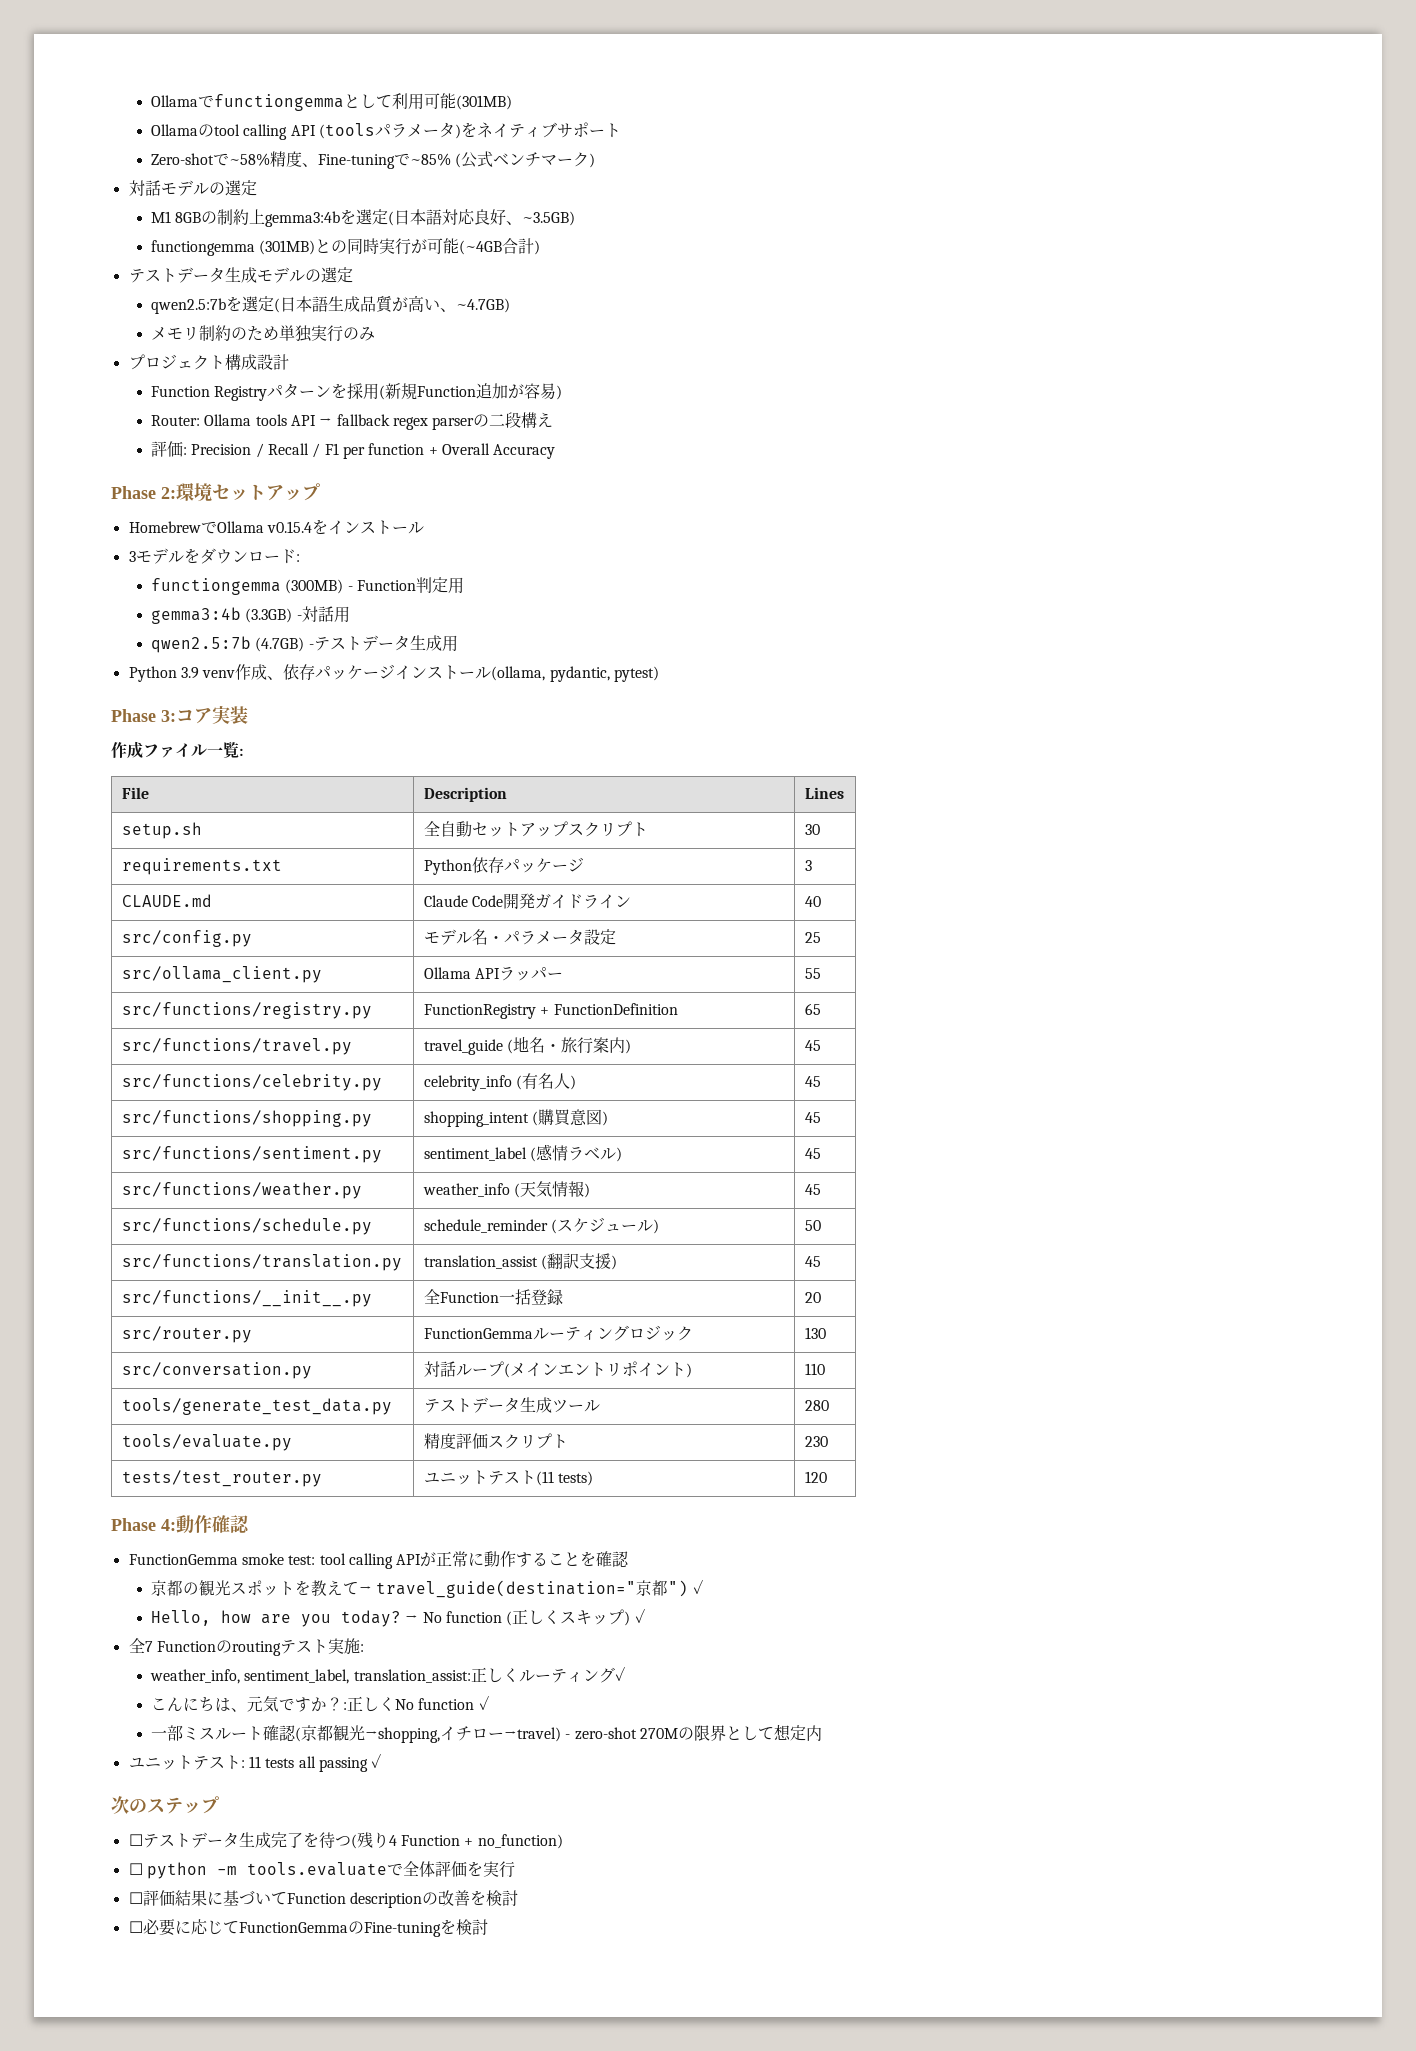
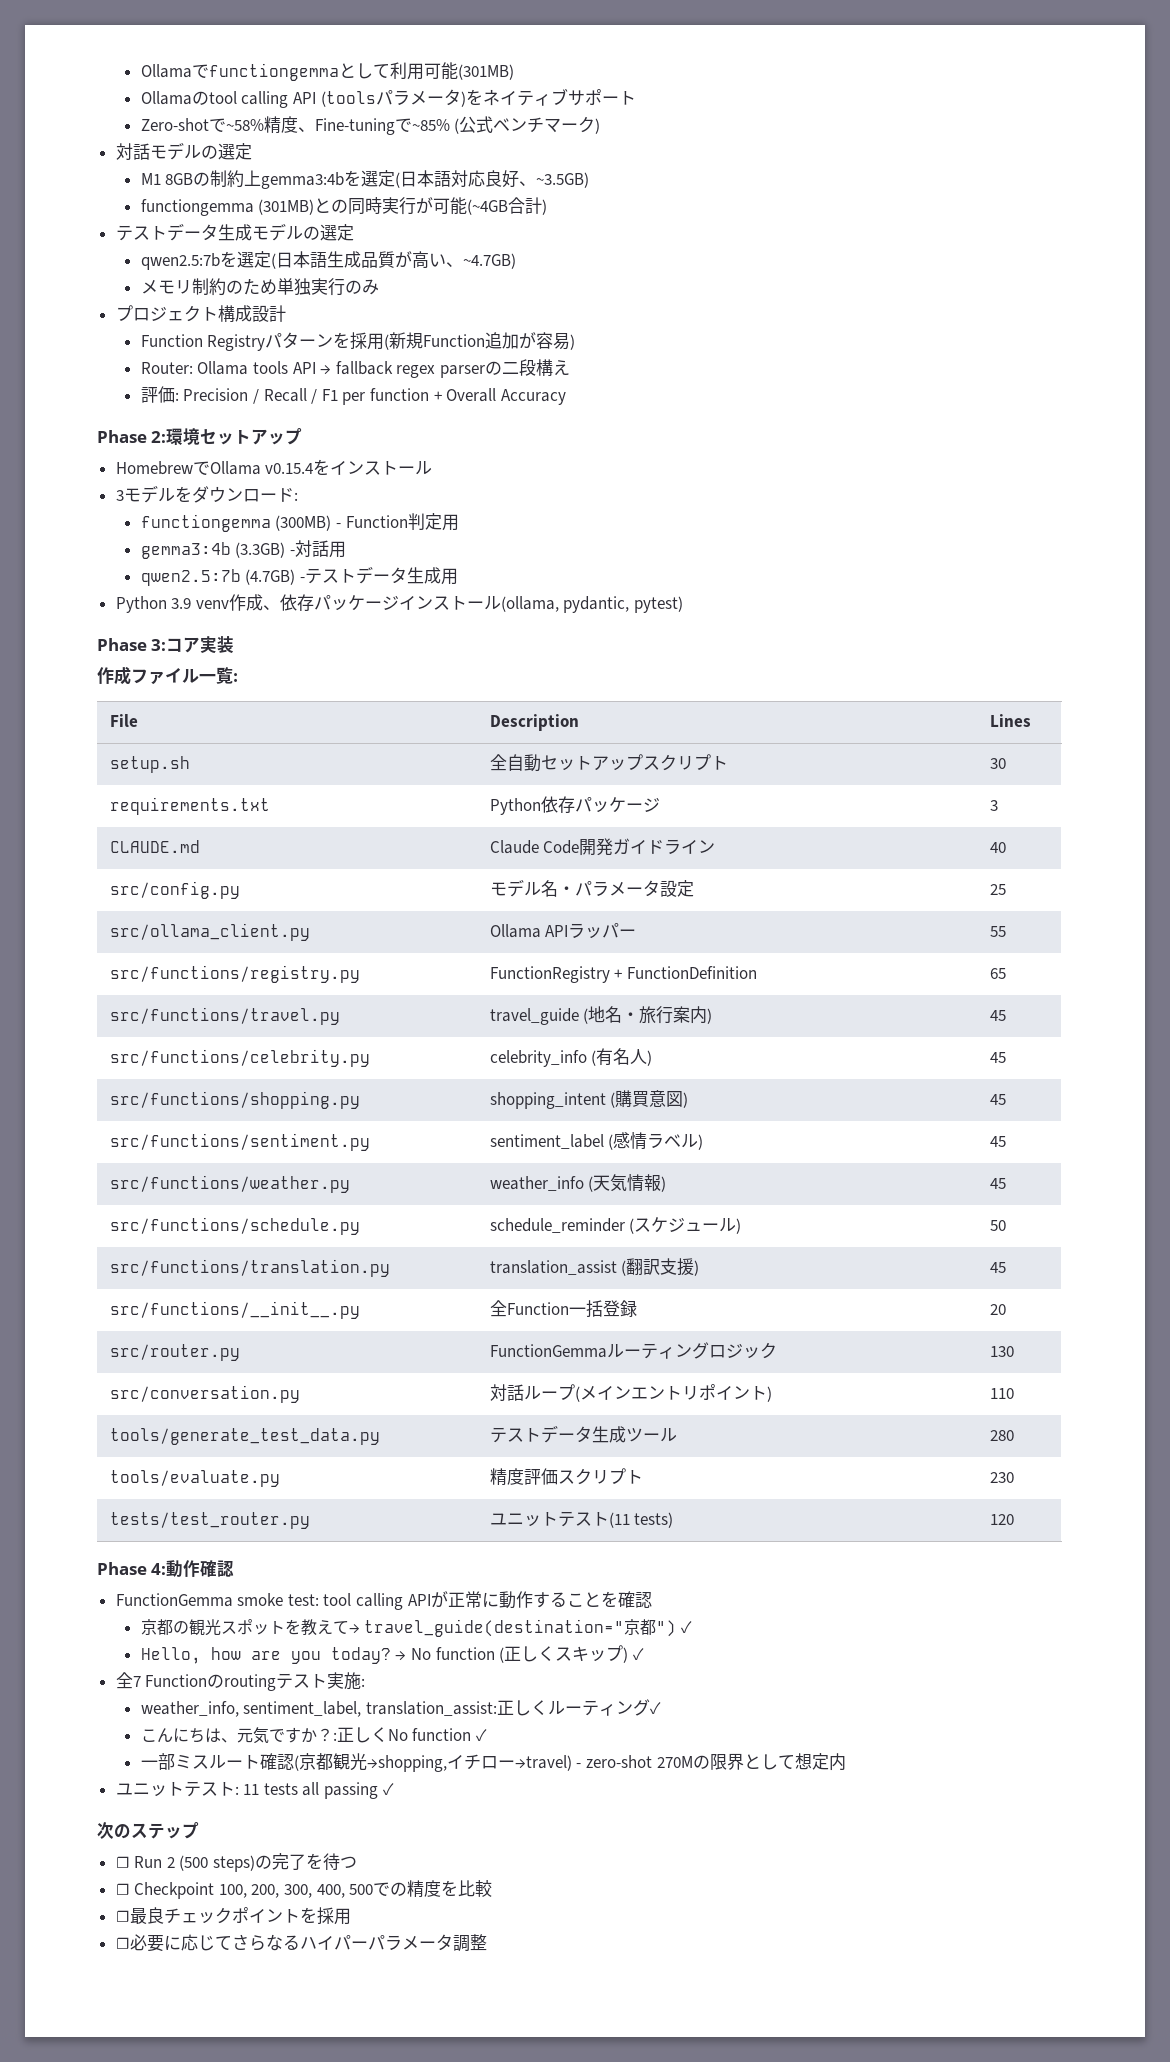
- ☐テストデータ生成完了を待つ(残り4 Function + no_function)
- ☐ python -m tools.evaluateで全体評価を実行
- ☐評価結果に基づいてFunction descriptionの改善を検討
- ☐必要に応じてFunctionGemmaのFine-tuningを検討
+ ☐ Run 2 (500 steps)の完了を待つ
+ ☐ Checkpoint 100, 200, 300, 400, 500での精度を比較
+ ☐最良チェックポイントを採用
+ ☐必要に応じてさらなるハイパーパラメータ調整

